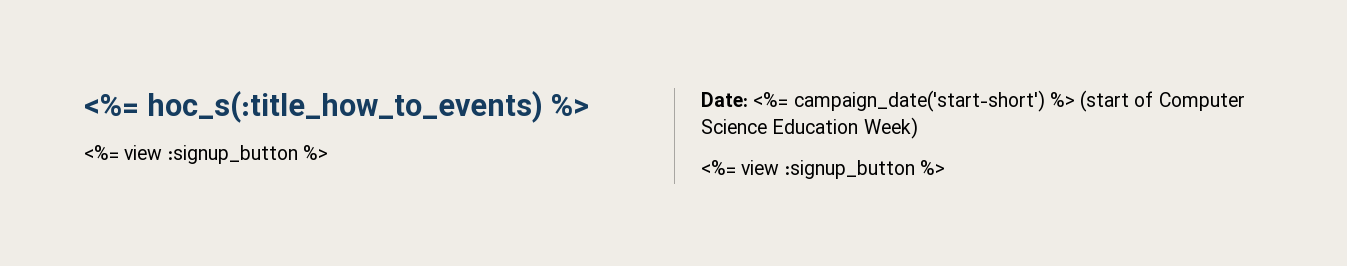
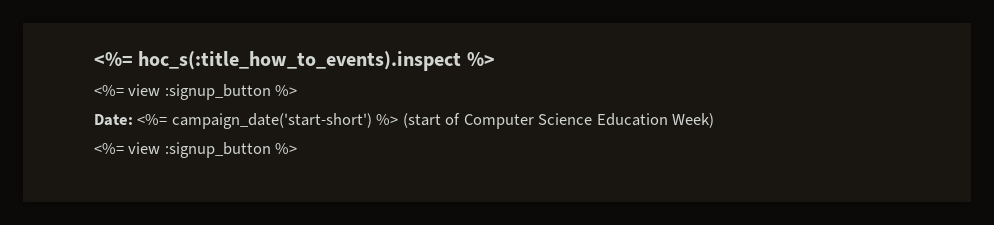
- <%= hoc_s(:title_how_to_events) %>
+ <%= hoc_s(:title_how_to_events).inspect %>

